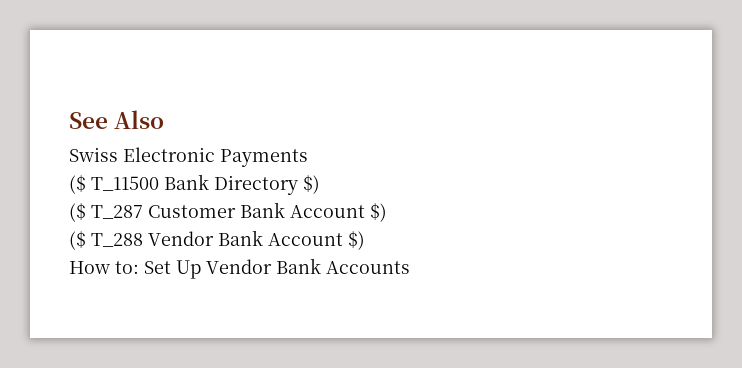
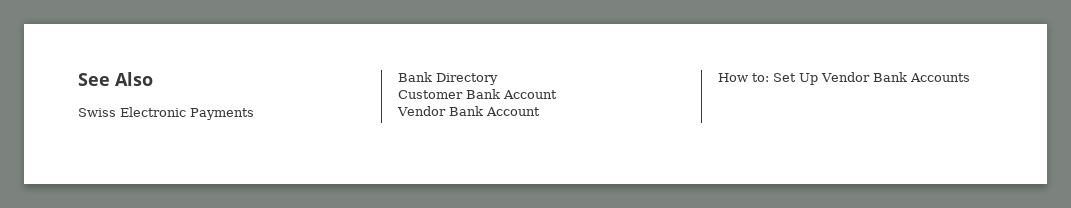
- ($ T_11500 Bank Directory $)
- ($ T_287 Customer Bank Account $)
- ($ T_288 Vendor Bank Account $)
+ Bank Directory
+ Customer Bank Account
+ Vendor Bank Account

